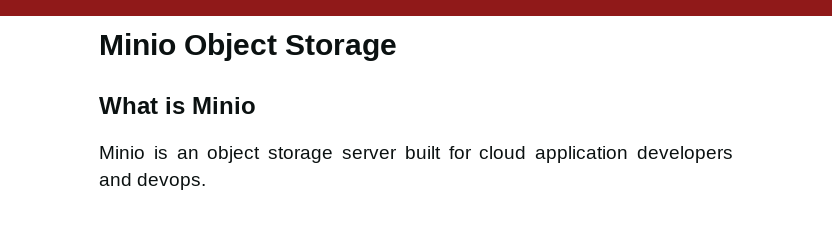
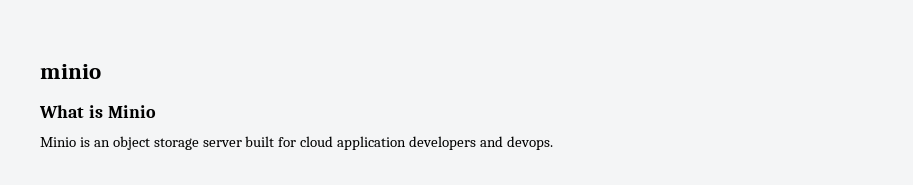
- Minio Object Storage
+ minio

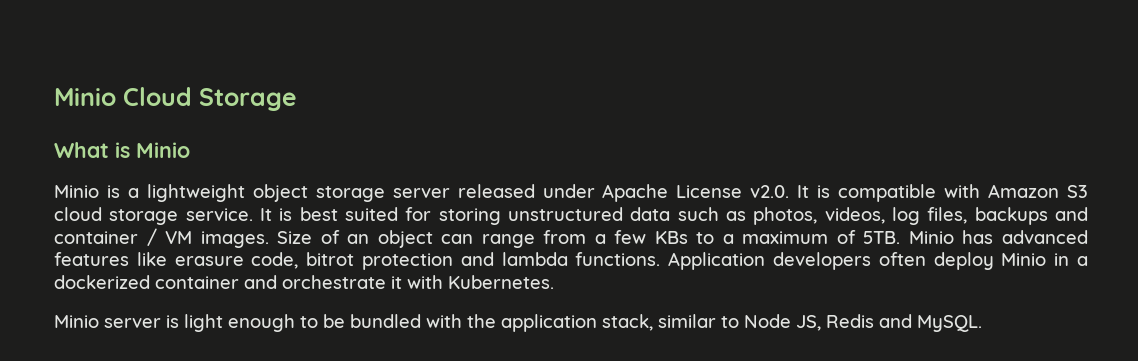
- minio
+ Minio Cloud Storage
- Minio is an object storage server built for cloud application developers and devops.
+ Minio is a lightweight object storage server released under Apache License v2.0. It is compatible with Amazon S3 cloud storage service. It is best suited for storing unstructured data such as photos, videos, log files, backups and container / VM images. Size of an object can range from a few KBs to a maximum of 5TB. Minio has advanced features like erasure code, bitrot protection and lambda functions. Application developers often deploy Minio in a dockerized container and orchestrate it with Kubernetes.
+ Minio server is light enough to be bundled with the application stack, similar to Node JS, Redis and MySQL.

